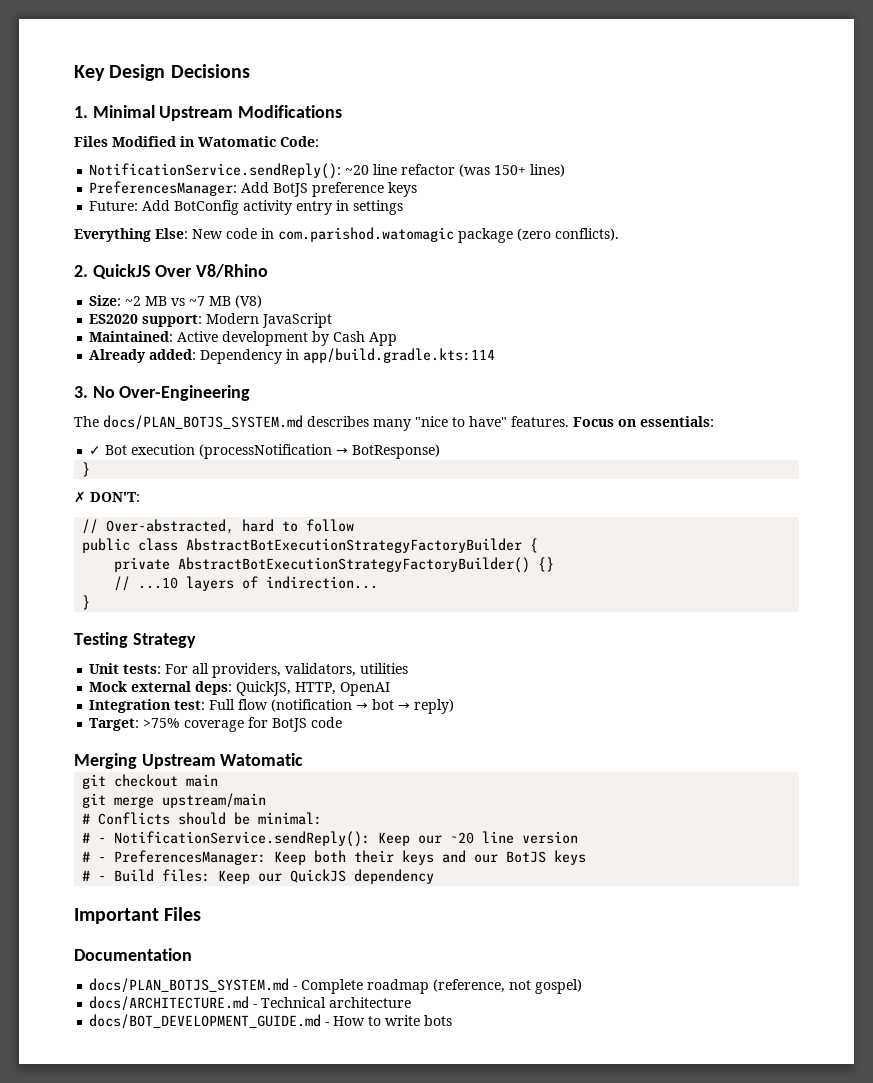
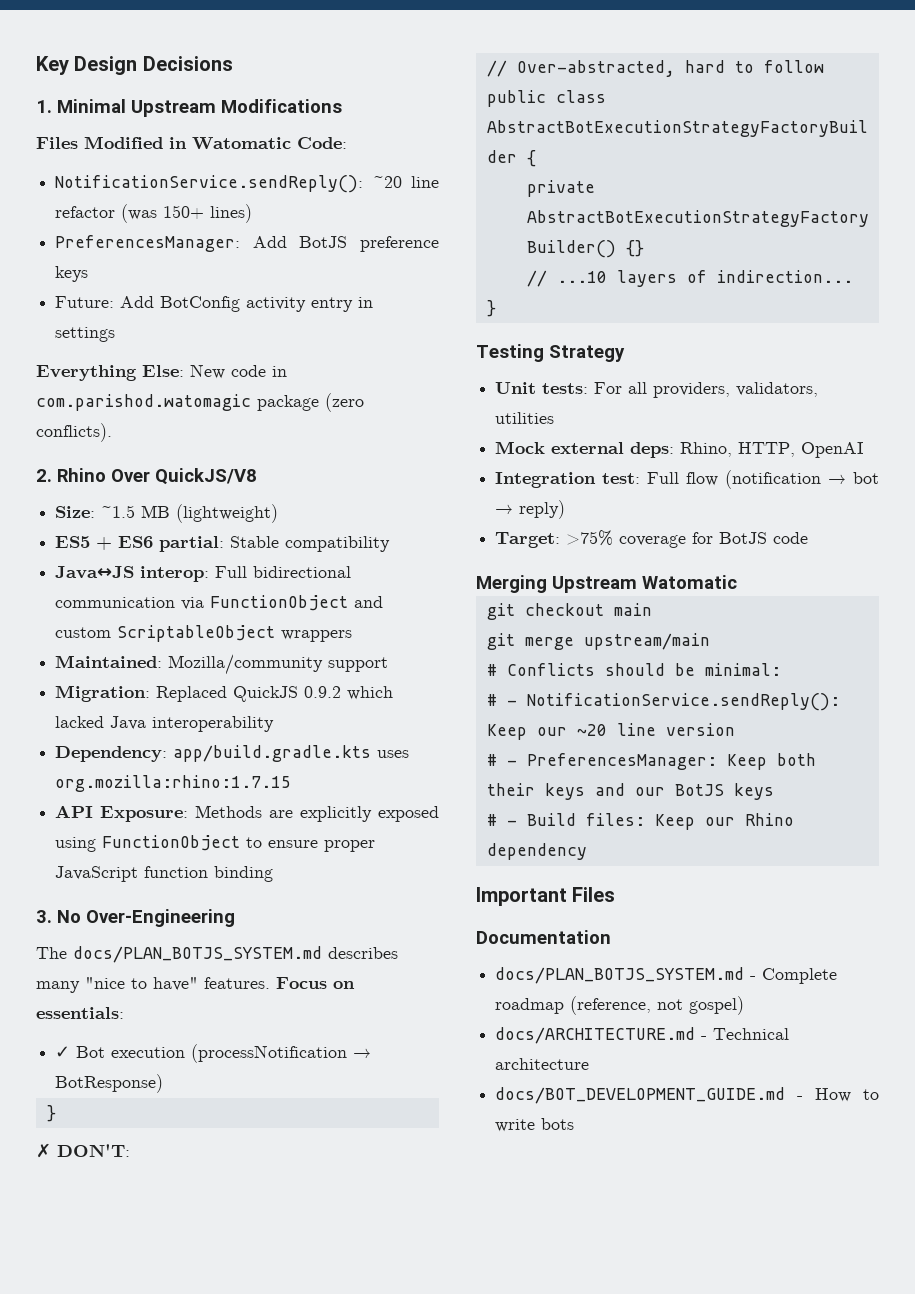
- 2. QuickJS Over V8/Rhino
- Size: ~2 MB vs ~7 MB (V8)
- ES2020 support: Modern JavaScript
- Maintained: Active development by Cash App
- Already added: Dependency in app/build.gradle.kts:114
+ 2. Rhino Over QuickJS/V8
+ Size: ~1.5 MB (lightweight)
+ ES5 + ES6 partial: Stable compatibility
+ Java↔JS interop: Full bidirectional communication via FunctionObject and custom ScriptableObject wrappers
+ Maintained: Mozilla/community support
+ Migration: Replaced QuickJS 0.9.2 which lacked Java interoperability
+ Dependency: app/build.gradle.kts uses org.mozilla:rhino:1.7.15
+ API Exposure: Methods are explicitly exposed using FunctionObject to ensure proper JavaScript function binding
- Mock external deps: QuickJS, HTTP, OpenAI
+ Mock external deps: Rhino, HTTP, OpenAI
- # - Build files: Keep our QuickJS dependency
+ # - Build files: Keep our Rhino dependency

